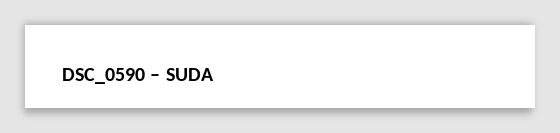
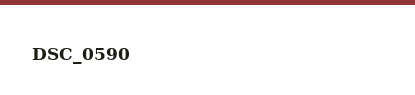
- DSC_0590 – SUDA
+ DSC_0590

